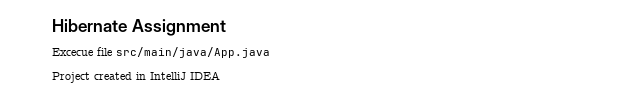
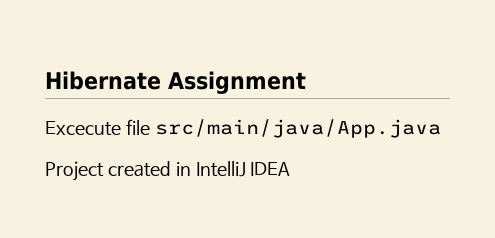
- Excecue file src/main/java/App.java
+ Excecute file src/main/java/App.java

